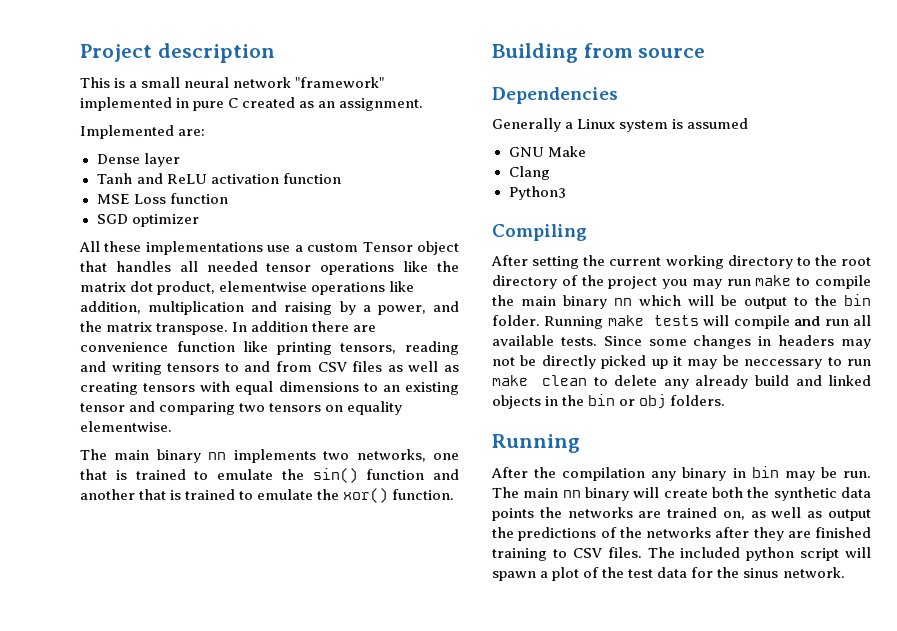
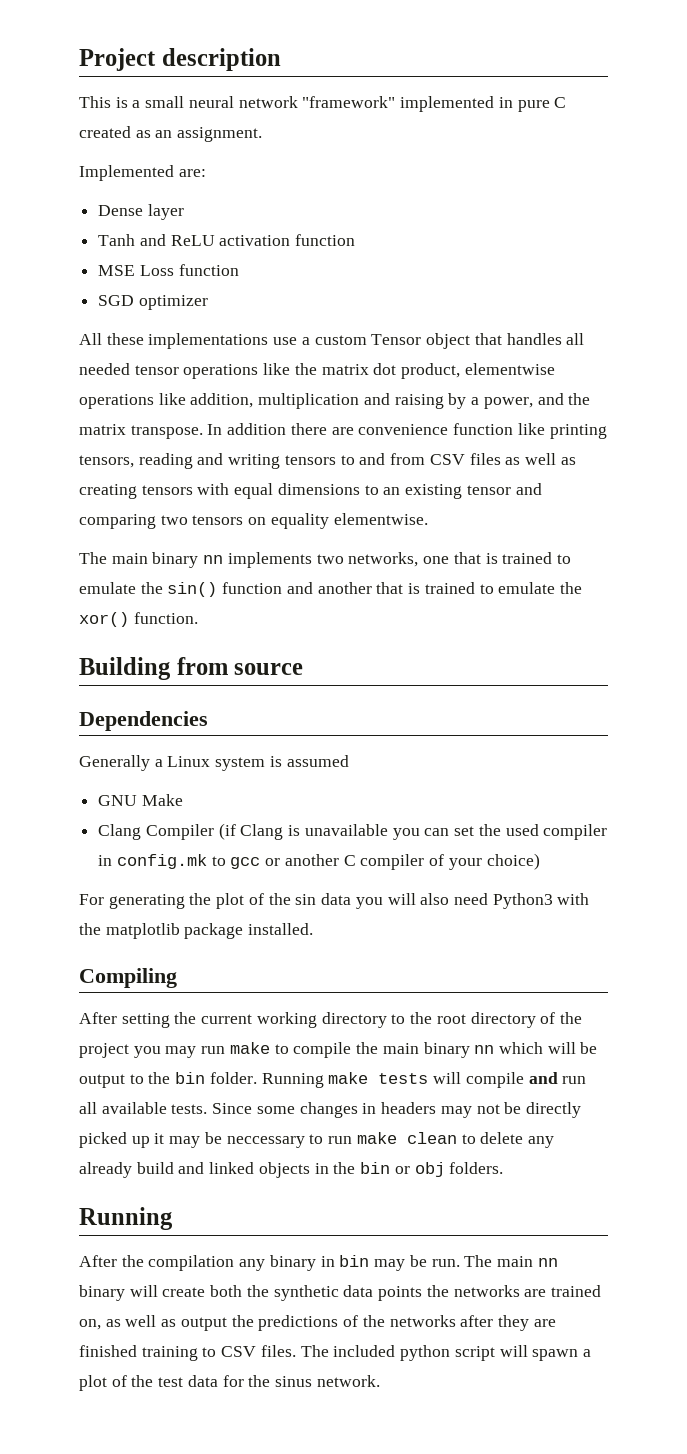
- Clang
- Python3
+ Clang Compiler (if Clang is unavailable you can set the used compiler in config.mk to gcc or another C compiler of your choice)
+ For generating the plot of the sin data you will also need Python3 with the matplotlib package installed.

